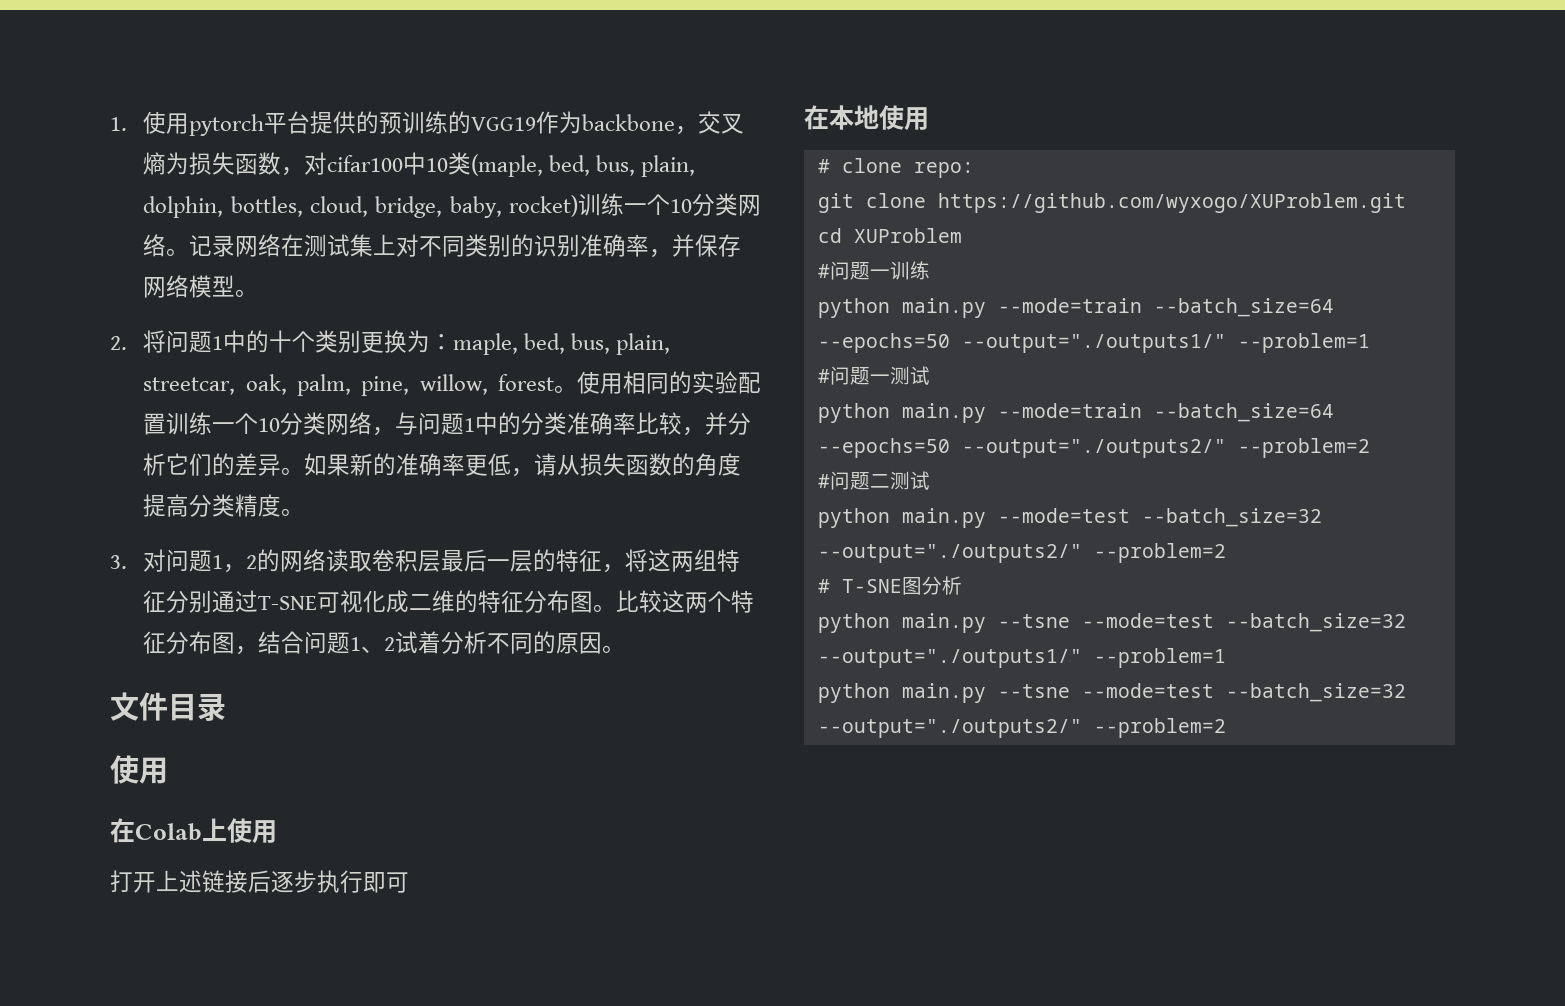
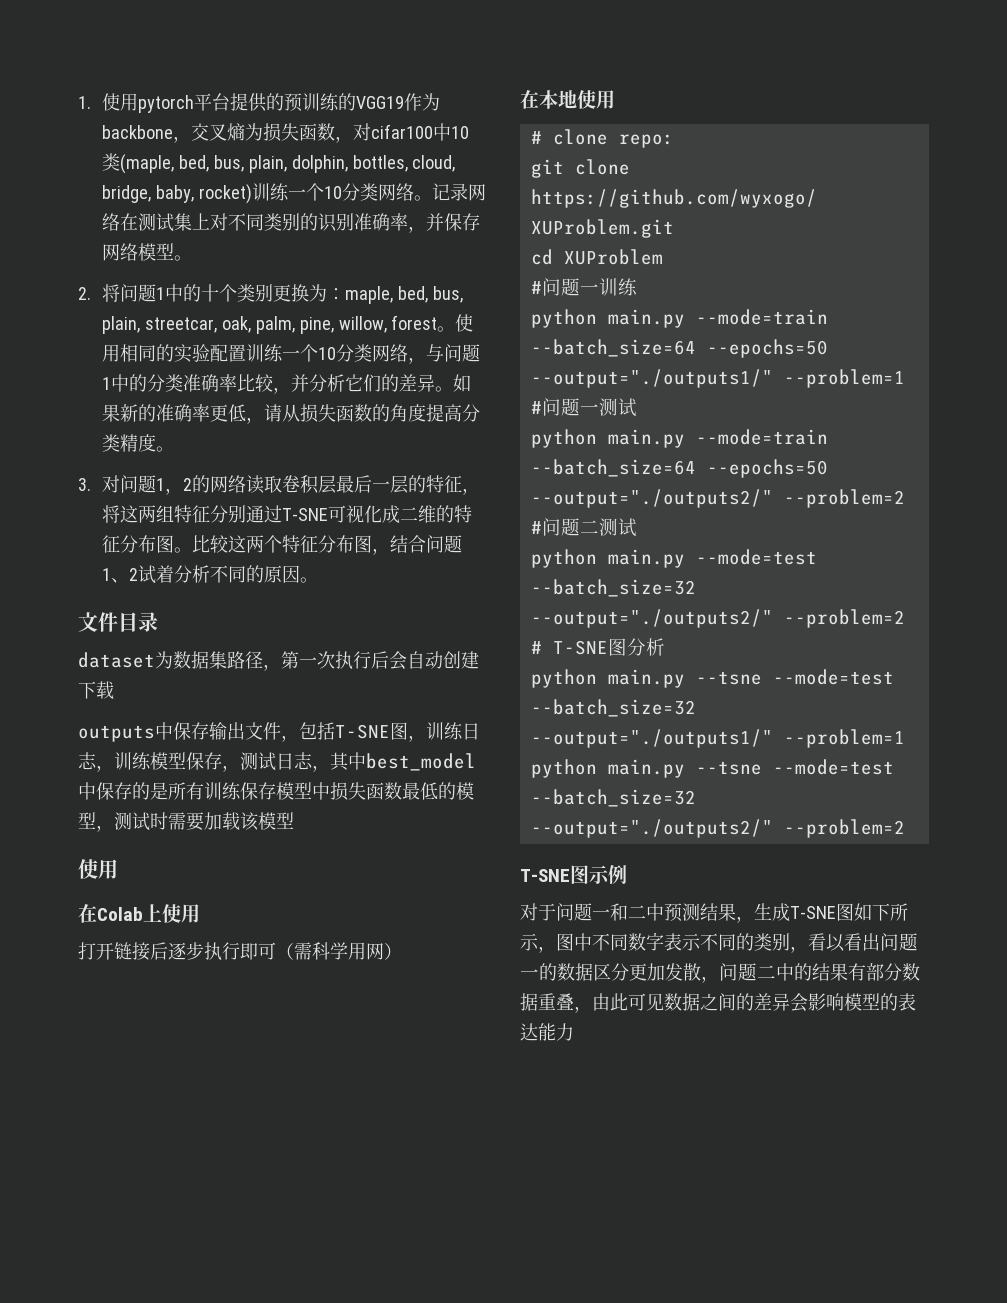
+ dataset为数据集路径，第一次执行后会自动创建下载
+ outputs中保存输出文件，包括T-SNE图，训练日志，训练模型保存，测试日志，其中best_model中保存的是所有训练保存模型中损失函数最低的模型，测试时需要加载该模型
- 打开上述链接后逐步执行即可
+ 打开链接后逐步执行即可（需科学用网）
+ T-SNE图示例
+ 对于问题一和二中预测结果，生成T-SNE图如下所示，图中不同数字表示不同的类别，看以看出问题一的数据区分更加发散，问题二中的结果有部分数据重叠，由此可见数据之间的差异会影响模型的表达能力

